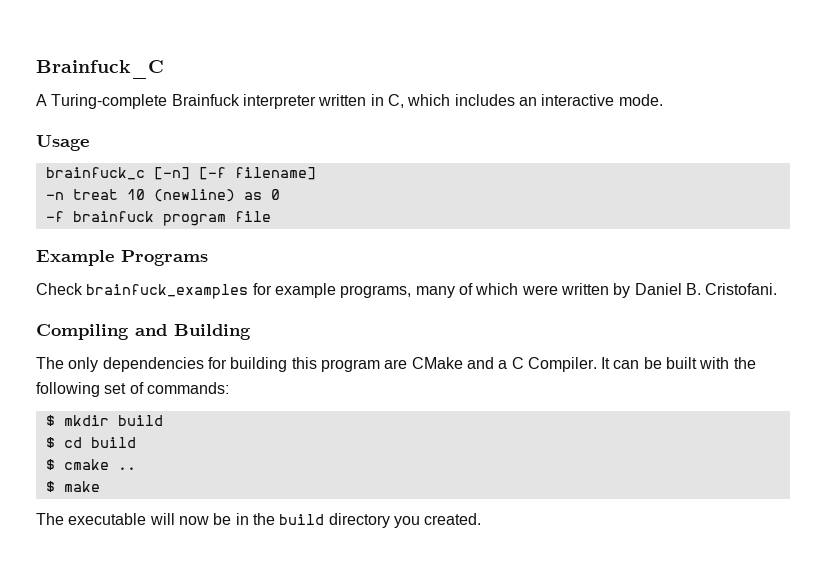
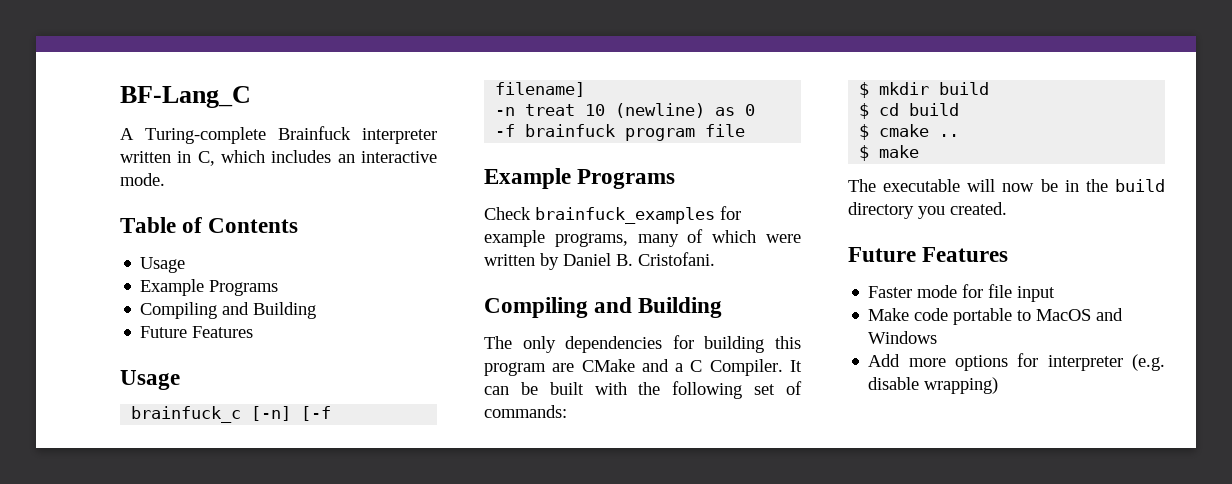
- Brainfuck_C
+ BF-Lang_C
+ Table of Contents
+ Usage
+ Example Programs
+ Compiling and Building
+ Future Features
  The executable will now be in the build directory you created.
+ Future Features
+ Faster mode for file input
+ Make code portable to MacOS and Windows
+ Add more options for interpreter (e.g. disable wrapping)

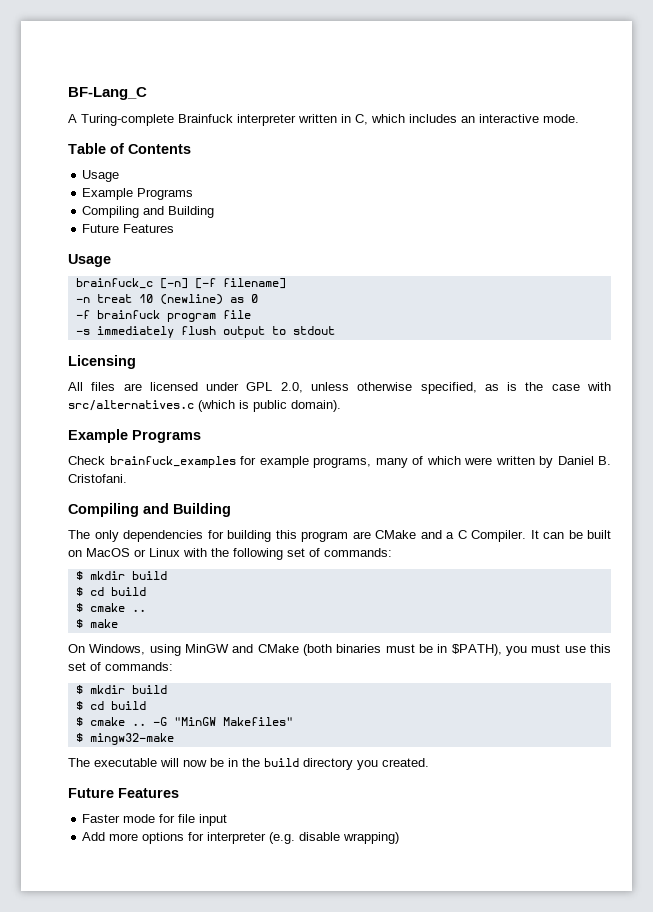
+ -s immediately flush output to stdout
+ Licensing
+ All files are licensed under GPL 2.0, unless otherwise specified, as is the case with src/alternatives.c (which is public domain).
- It can be built with the following set of commands:
+ It can be built on MacOS or Linux with the following set of commands:
+ On Windows, using MinGW and CMake (both binaries must be in $PATH), you must use this set of commands:
+ $ mkdir build
+ $ cd build
+ $ cmake .. -G "MinGW Makefiles"
+ $ mingw32-make
- Make code portable to MacOS and Windows

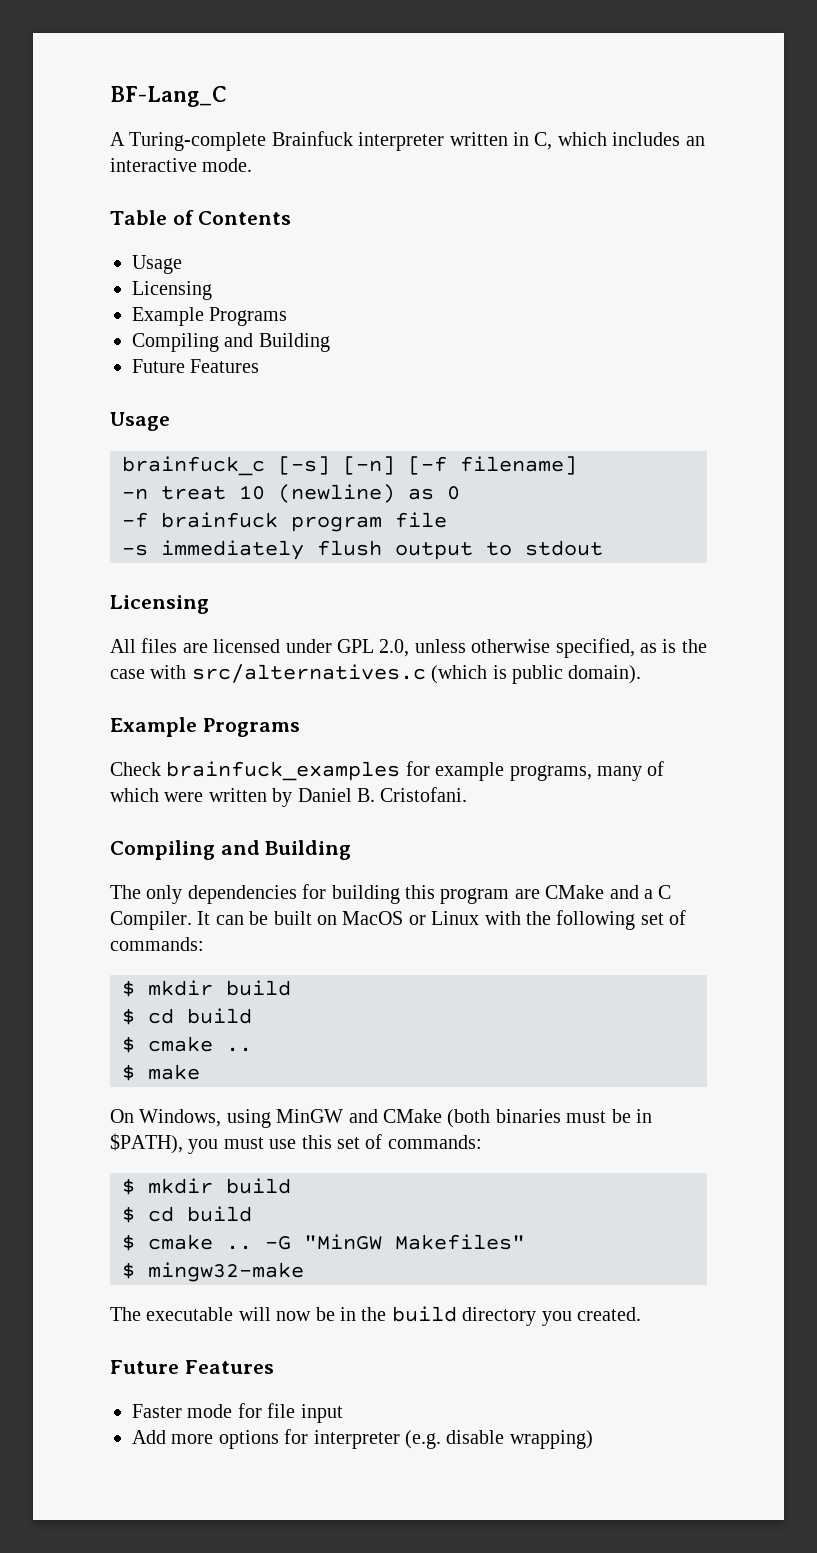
  Table of Contents
  Usage
+ Licensing
- brainfuck_c [-n] [-f filename]
+ brainfuck_c [-s] [-n] [-f filename]

